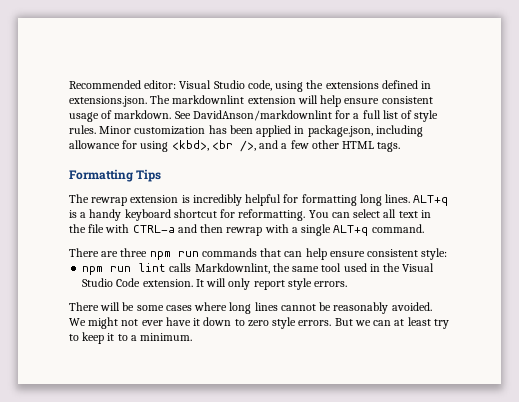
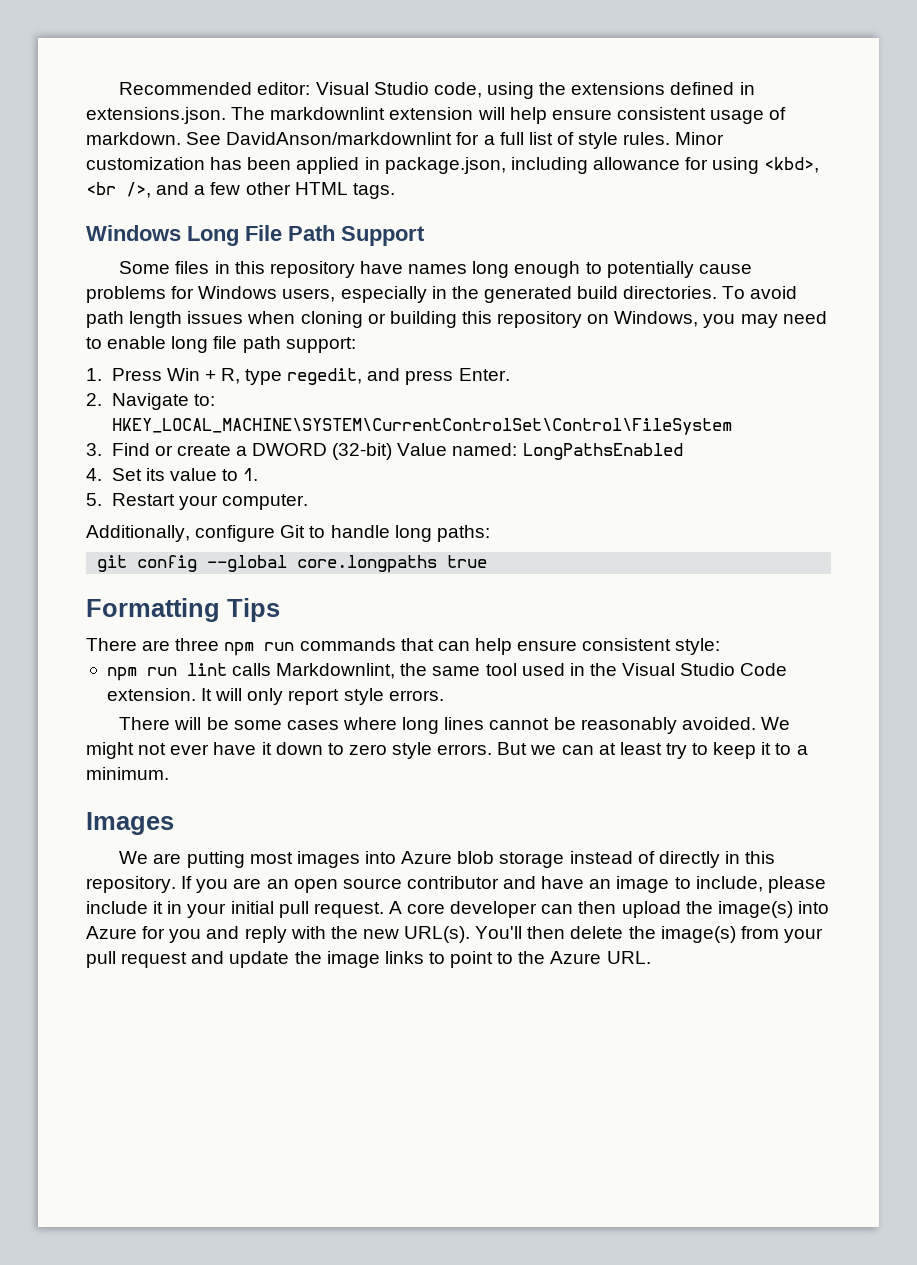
+ Windows Long File Path Support
+ Some files in this repository have names long enough to potentially cause problems for Windows users, especially in the generated build directories. To avoid path length issues when cloning or building this repository on Windows, you may need to enable long file path support:
+ 1. Press Win + R, type regedit, and press Enter.
+ 2. Navigate to: HKEY_LOCAL_MACHINE\SYSTEM\CurrentControlSet\Control\FileSystem
+ 3. Find or create a DWORD (32-bit) Value named: LongPathsEnabled
+ 4. Set its value to 1.
+ 5. Restart your computer.
+ Additionally, configure Git to handle long paths:
+ git config --global core.longpaths true
  Formatting Tips
- The rewrap extension is incredibly helpful for formatting long lines. ALT+q is a handy keyboard shortcut for reformatting. You can select all text in the file with CTRL-a and then rewrap with a single ALT+q command.
+ Images
+ We are putting most images into Azure blob storage instead of directly in this repository. If you are an open source contributor and have an image to include, please include it in your initial pull request. A core developer can then upload the image(s) into Azure for you and reply with the new URL(s). You'll then delete the image(s) from your pull request and update the image links to point to the Azure URL.

